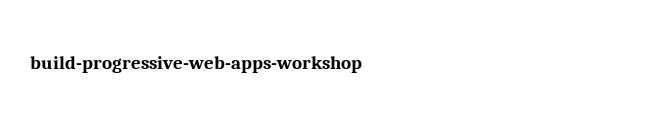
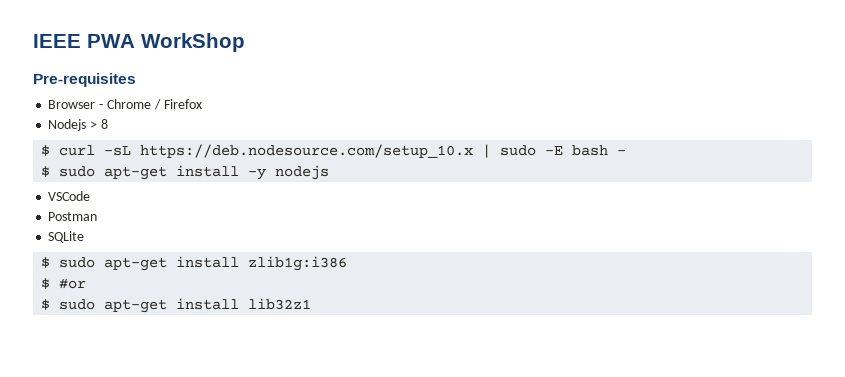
- build-progressive-web-apps-workshop
+ IEEE PWA WorkShop
+ Pre-requisites
+ Browser - Chrome / Firefox
+ Nodejs > 8
+ $ curl -sL https://deb.nodesource.com/setup_10.x | sudo -E bash -
+ $ sudo apt-get install -y nodejs
+ VSCode
+ Postman
+ SQLite
+ $ sudo apt-get install zlib1g:i386
+ $ #or
+ $ sudo apt-get install lib32z1

